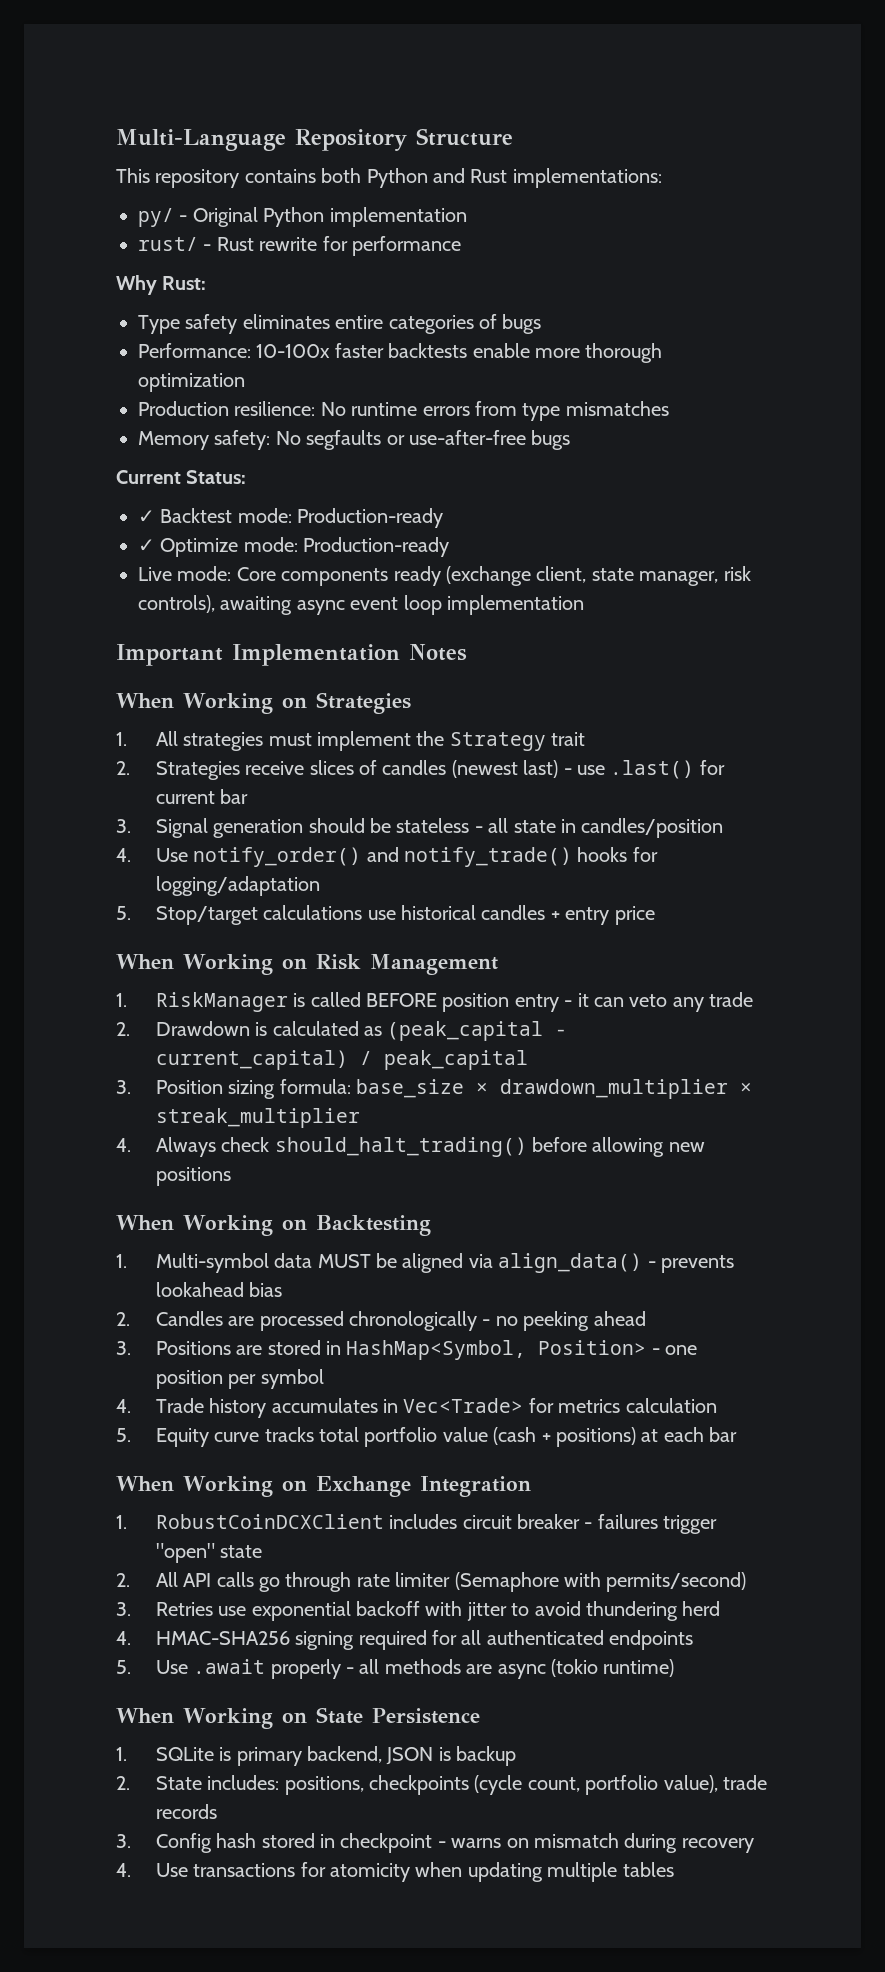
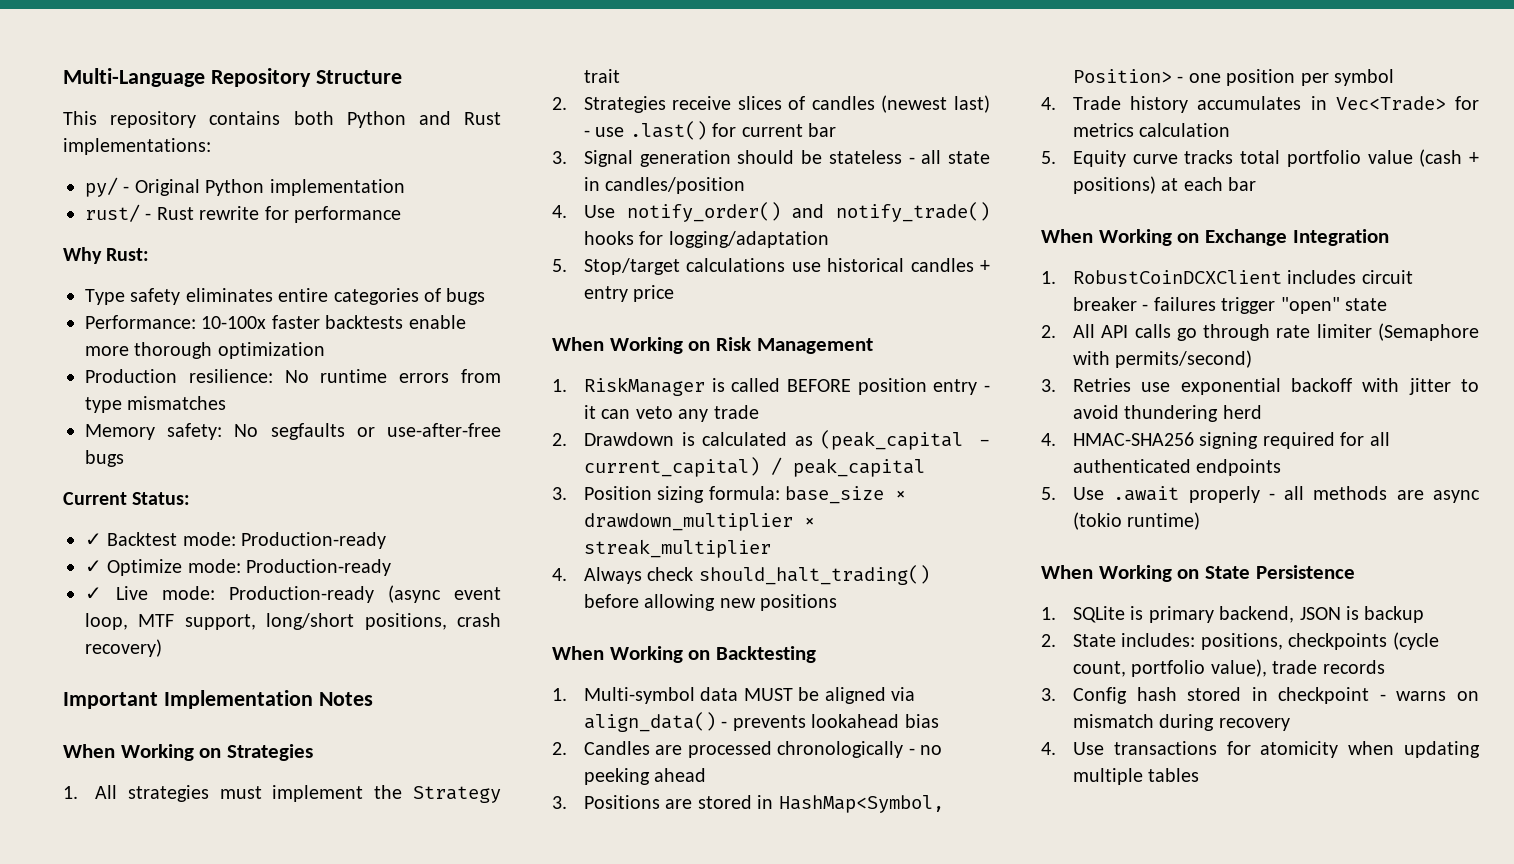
- Live mode: Core components ready (exchange client, state manager, risk controls), awaiting async event loop implementation
+ ✓ Live mode: Production-ready (async event loop, MTF support, long/short positions, crash recovery)

